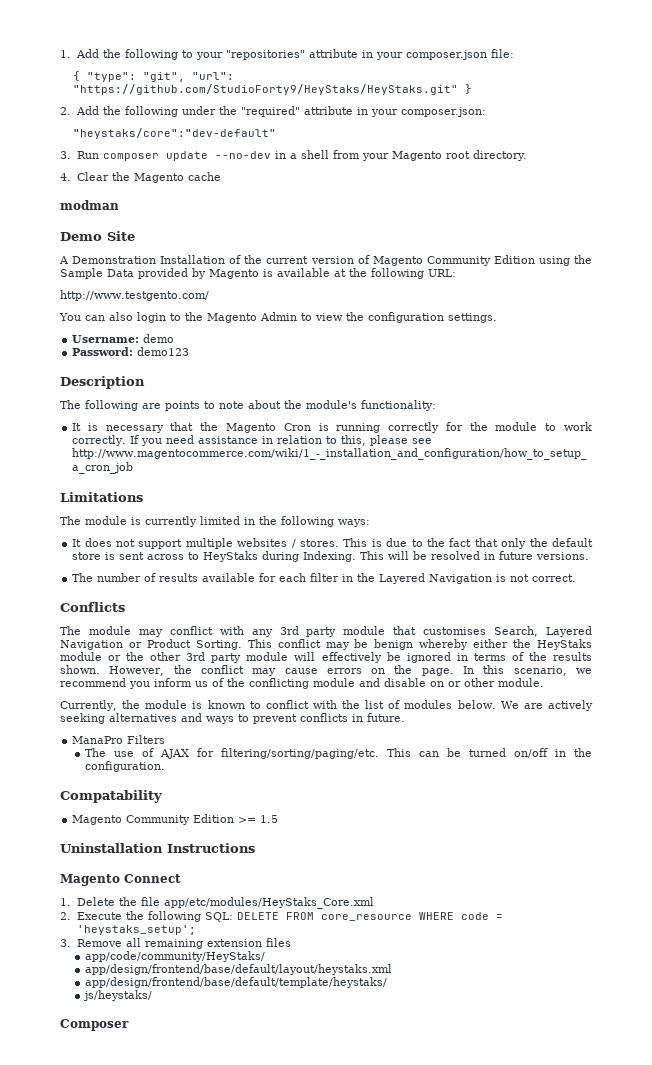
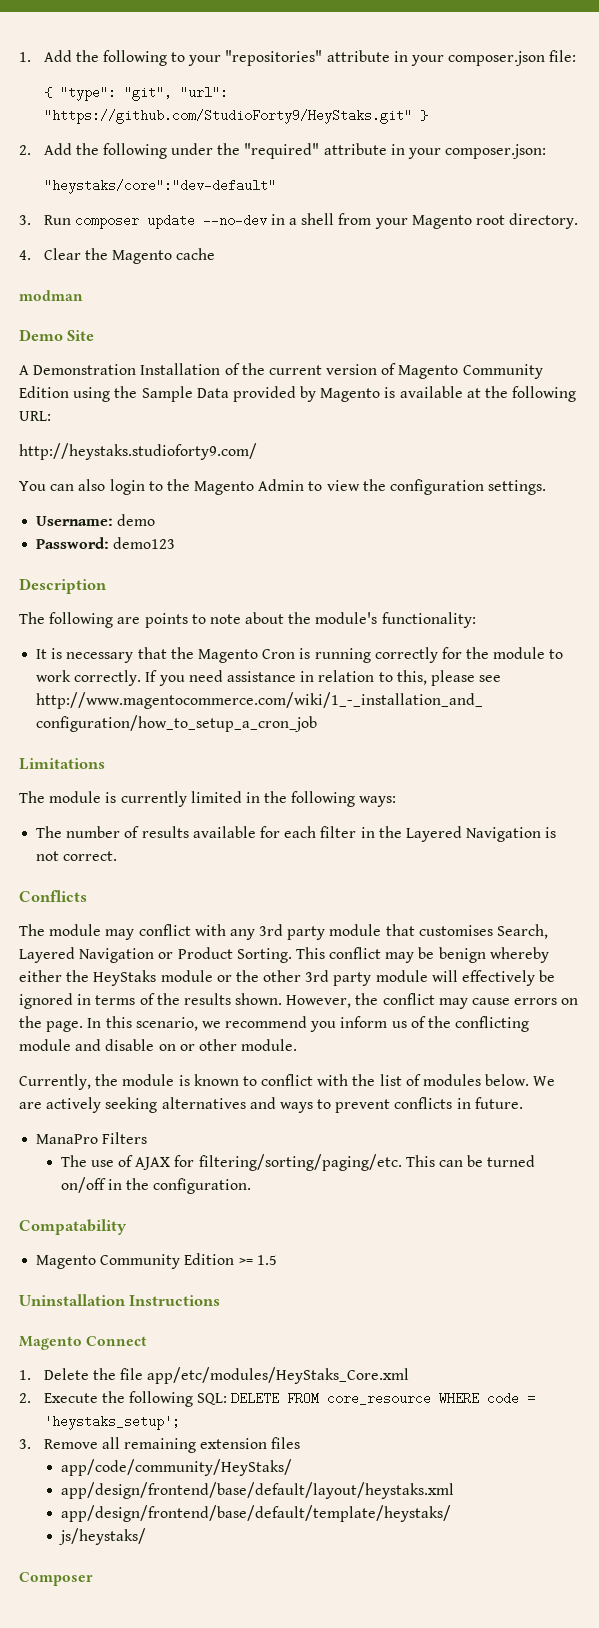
- { "type": "git", "url": "https://github.com/StudioForty9/HeyStaks/HeyStaks.git" }
+ { "type": "git", "url": "https://github.com/StudioForty9/HeyStaks.git" }
- http://www.testgento.com/
+ http://heystaks.studioforty9.com/
- It does not support multiple websites / stores. This is due to the fact that only the default store is sent across to HeyStaks during Indexing. This will be resolved in future versions.

